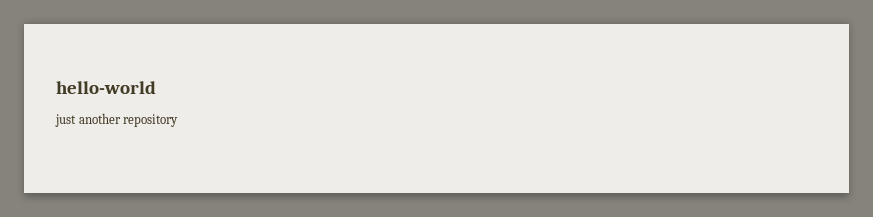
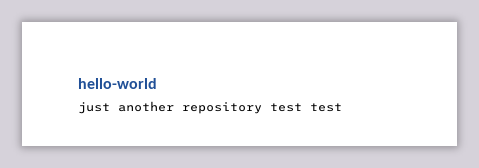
- just another repository
+ just another repository test test

